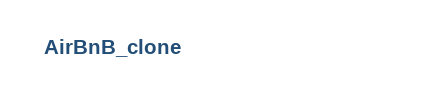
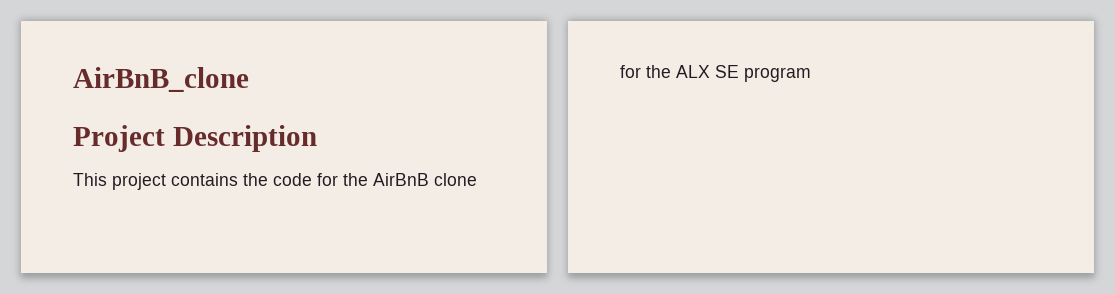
+ Project Description
+ This project contains the code for the AirBnB clone for the ALX SE program

